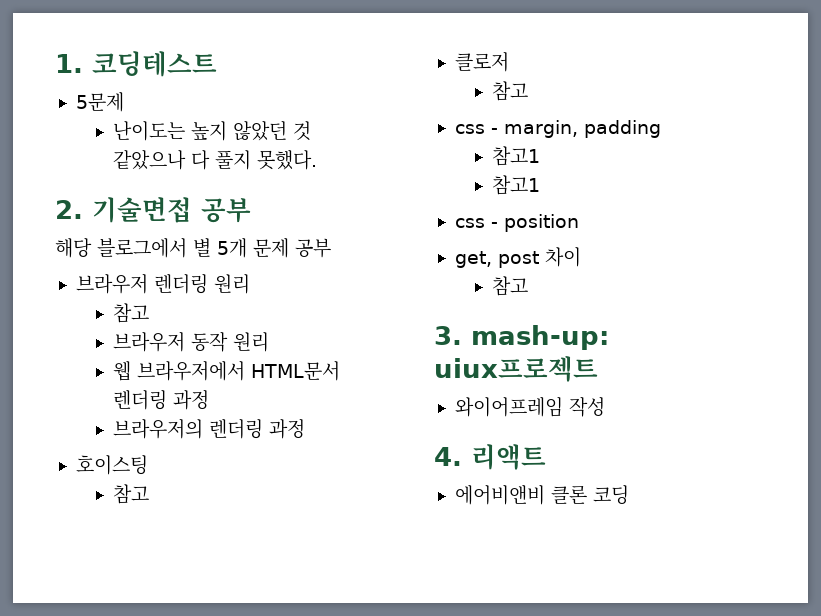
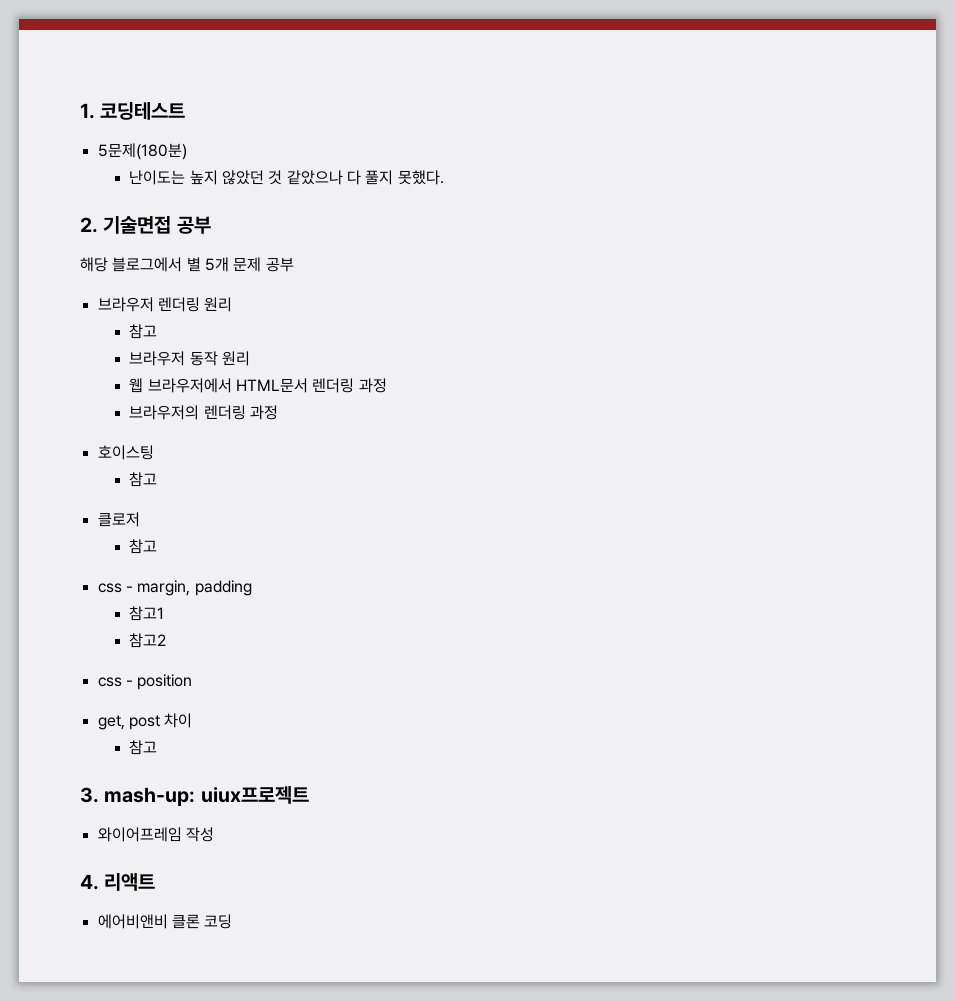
- 5문제
+ 5문제(180분)
  css - margin, padding
  참고1
- 참고1
+ 참고2

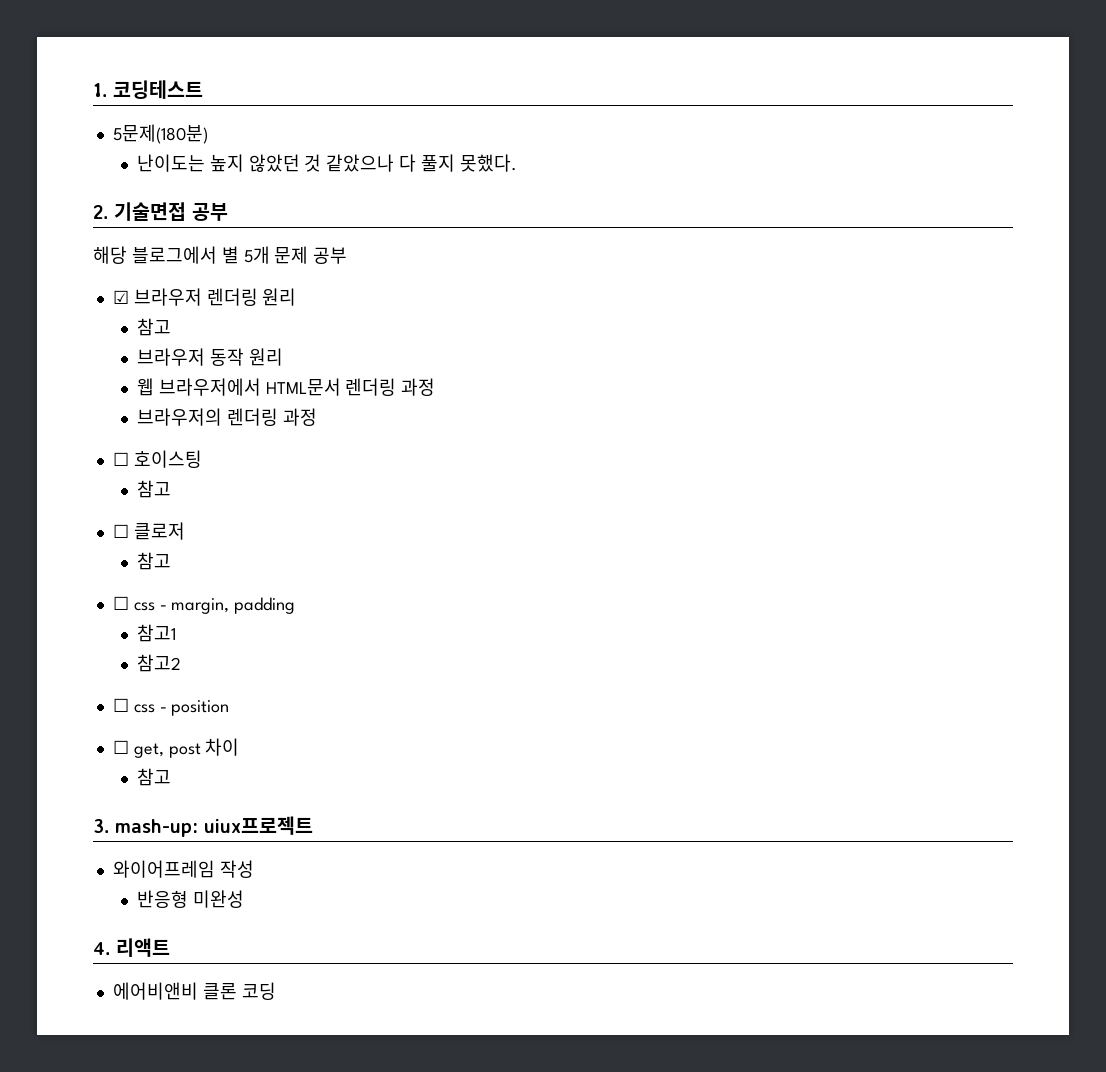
- 브라우저 렌더링 원리
+ ☑ 브라우저 렌더링 원리
- 호이스팅
+ ☐ 호이스팅
- 클로저
+ ☐ 클로저
- css - margin, padding
+ ☐ css - margin, padding
- css - position
+ ☐ css - position
- get, post 차이
+ ☐ get, post 차이
+ 반응형 미완성

